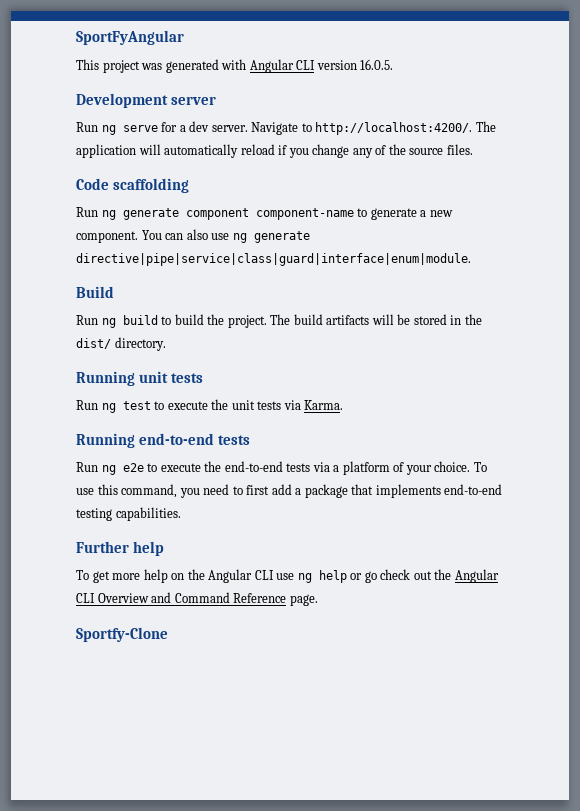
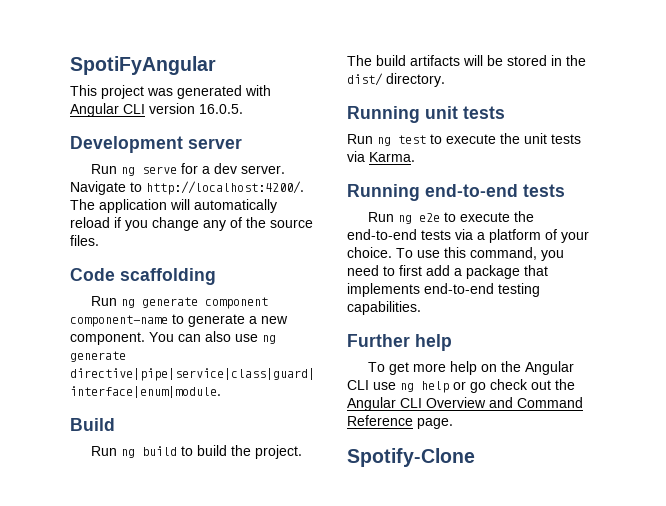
- SportFyAngular
+ SpotiFyAngular
- Sportfy-Clone
+ Spotify-Clone

